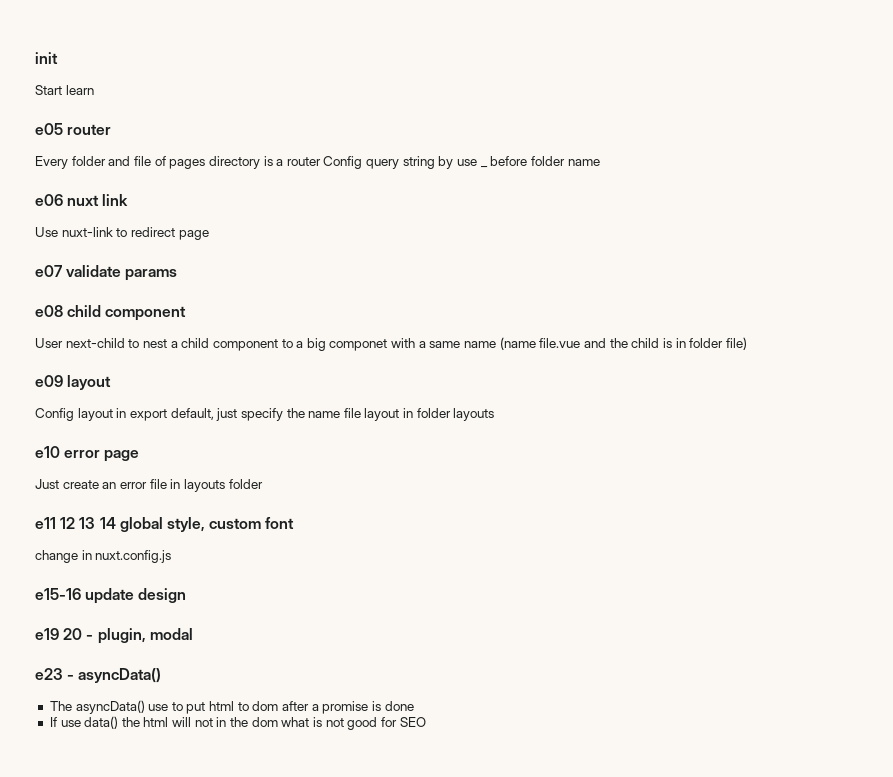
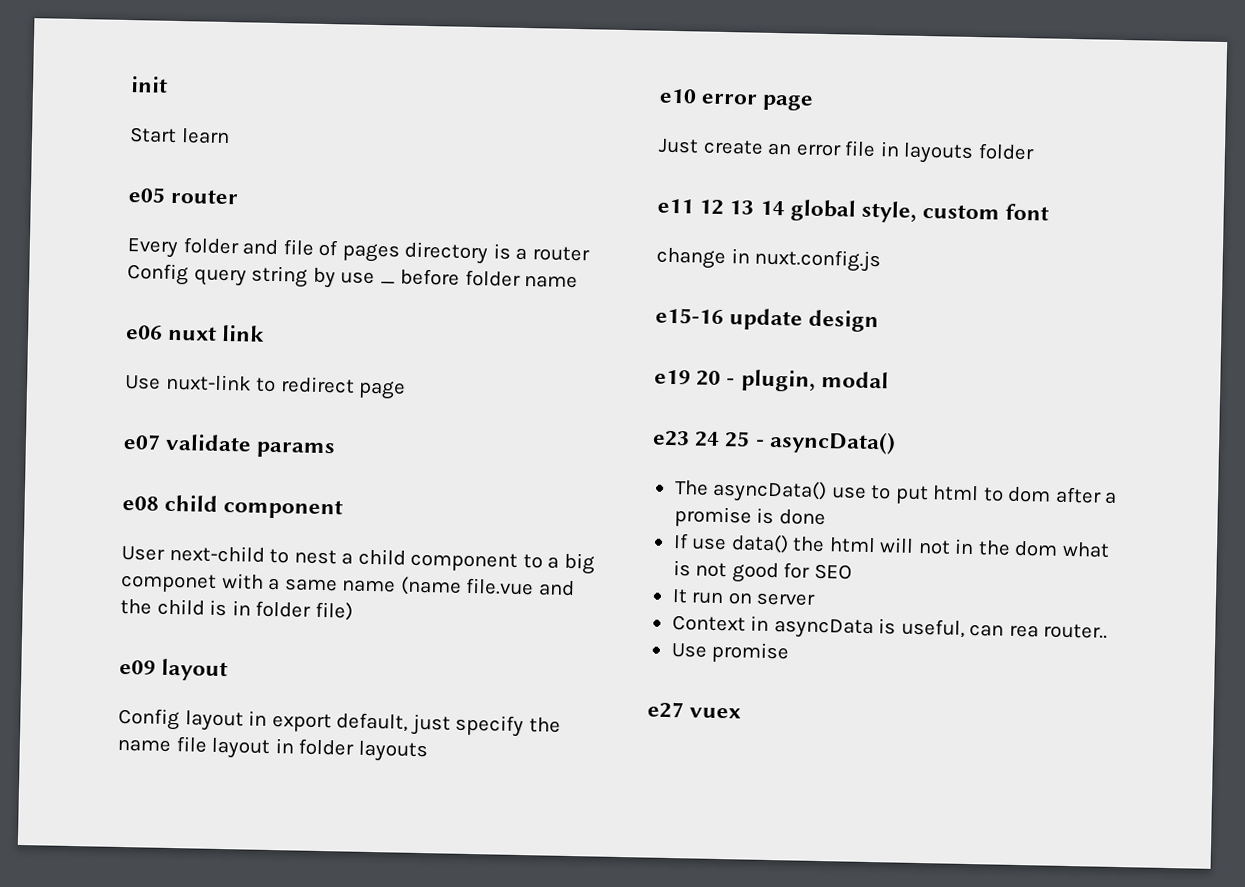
- e23 - asyncData()
+ e23 24 25 - asyncData()
+ It run on server
+ Context in asyncData is useful, can rea router..
+ Use promise
+ e27 vuex

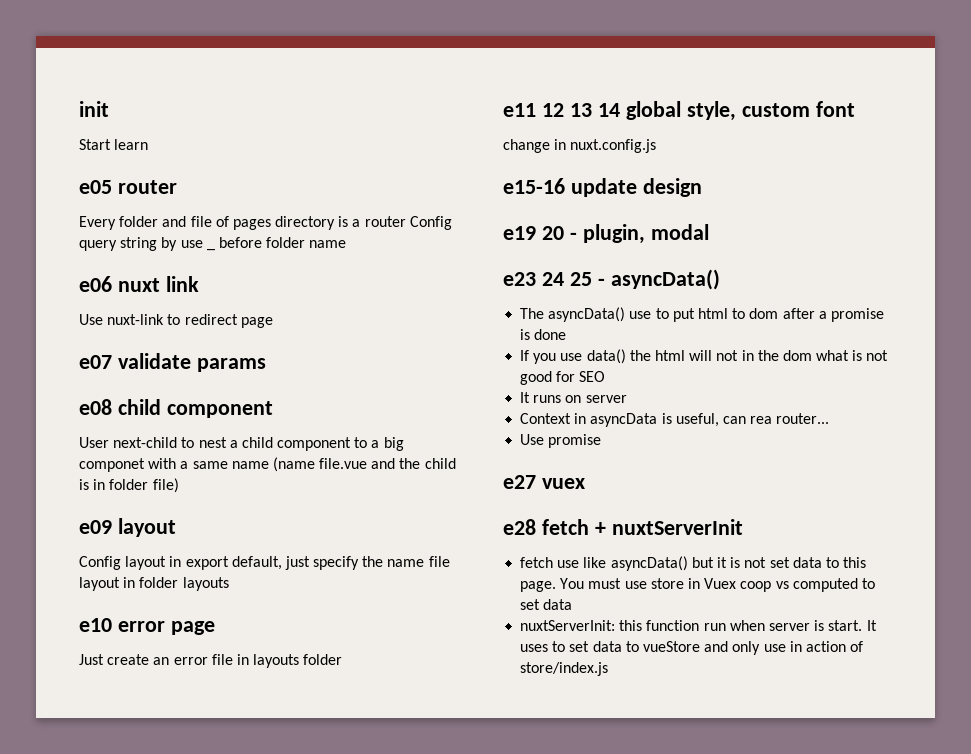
- If use data() the html will not in the dom what is not good for SEO
+ If you use data() the html will not in the dom what is not good for SEO
- It run on server
+ It runs on server
- Context in asyncData is useful, can rea router..
+ Context in asyncData is useful, can rea router...
+ e28 fetch + nuxtServerInit
+ fetch use like asyncData() but it is not set data to this page. You must use store in Vuex coop vs computed to set data
+ nuxtServerInit: this function run when server is start. It uses to set data to vueStore and only use in action of store/index.js

